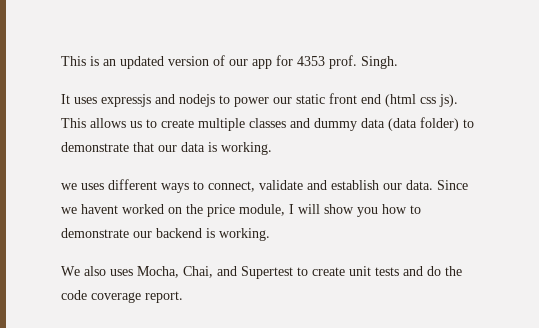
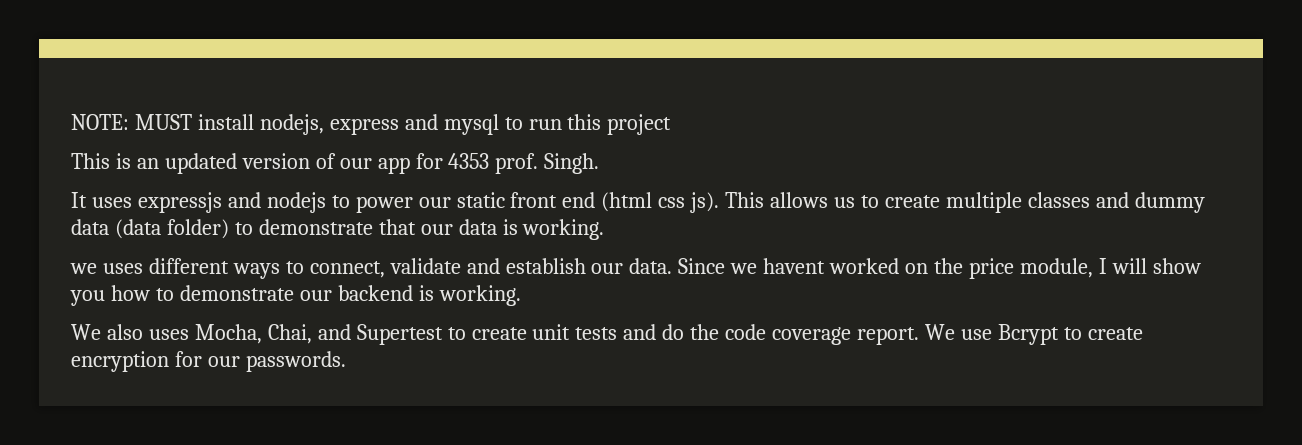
+ NOTE: MUST install nodejs, express and mysql to run this project
+ We use Bcrypt to create encryption for our passwords.

